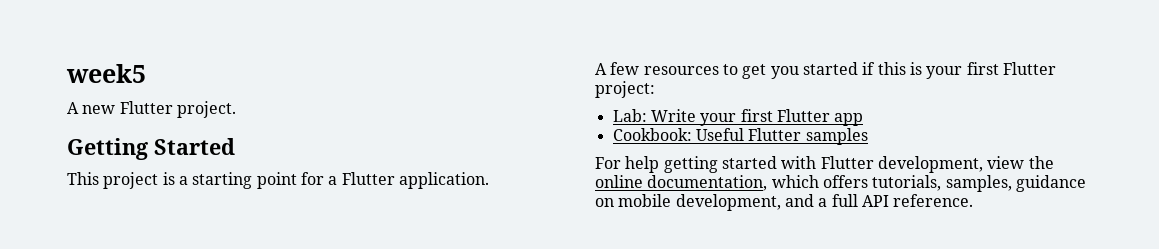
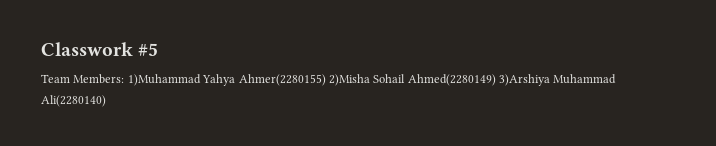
- week5
- A new Flutter project.
- Getting Started
- This project is a starting point for a Flutter application.
- A few resources to get you started if this is your first Flutter project:
- Lab: Write your first Flutter app
- Cookbook: Useful Flutter samples
- For help getting started with Flutter development, view the online documentation, which offers tutorials, samples, guidance on mobile development, and a full API reference.
+ Classwork #5
+ Team Members: 1)Muhammad Yahya Ahmer(2280155) 2)Misha Sohail Ahmed(2280149) 3)Arshiya Muhammad Ali(2280140)

